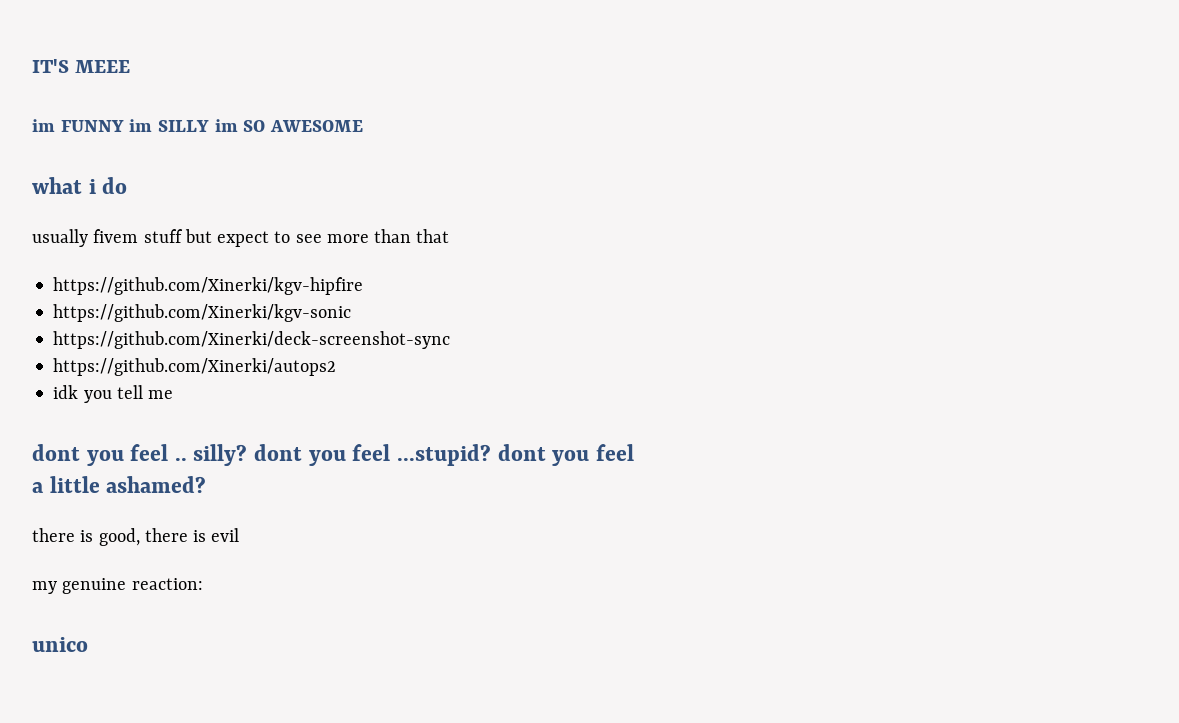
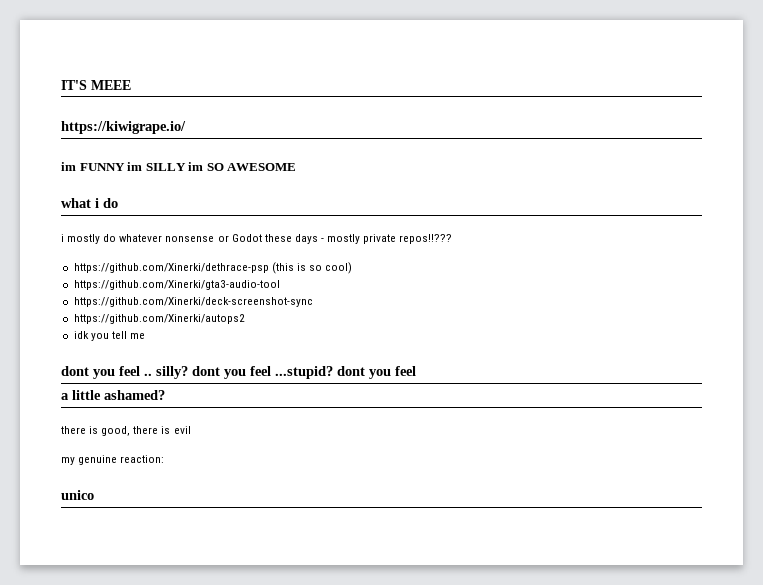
+ https://kiwigrape.io/
- usually fivem stuff but expect to see more than that
- https://github.com/Xinerki/kgv-hipfire
- https://github.com/Xinerki/kgv-sonic
+ i mostly do whatever nonsense or Godot these days - mostly private repos!!???
+ https://github.com/Xinerki/dethrace-psp (this is so cool)
+ https://github.com/Xinerki/gta3-audio-tool

